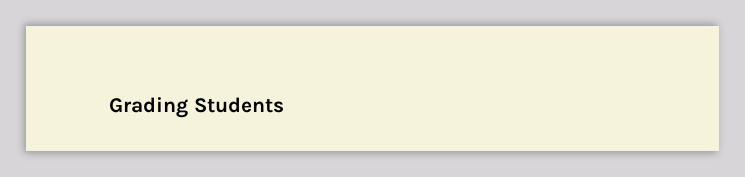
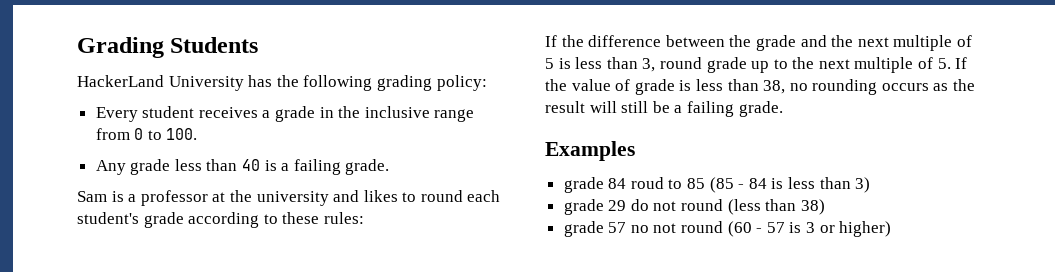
+ HackerLand University has the following grading policy:
+ Every student receives a grade in the inclusive range from 0 to 100.
+ Any grade less than 40 is a failing grade.
+ Sam is a professor at the university and likes to round each student's grade according to these rules:
+ If the difference between the grade and the next multiple of 5 is less than 3, round grade up to the next multiple of 5. If the value of grade is less than 38, no rounding occurs as the result will still be a failing grade.
+ Examples
+ grade 84 roud to 85 (85 - 84 is less than 3)
+ grade 29 do not round (less than 38)
+ grade 57 no not round (60 - 57 is 3 or higher)

